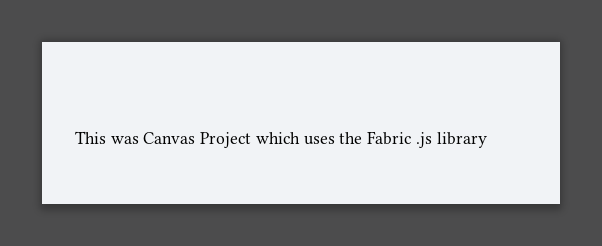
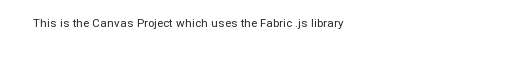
- This was Canvas Project which uses the Fabric .js library
+ This is the Canvas Project which uses the Fabric .js library

